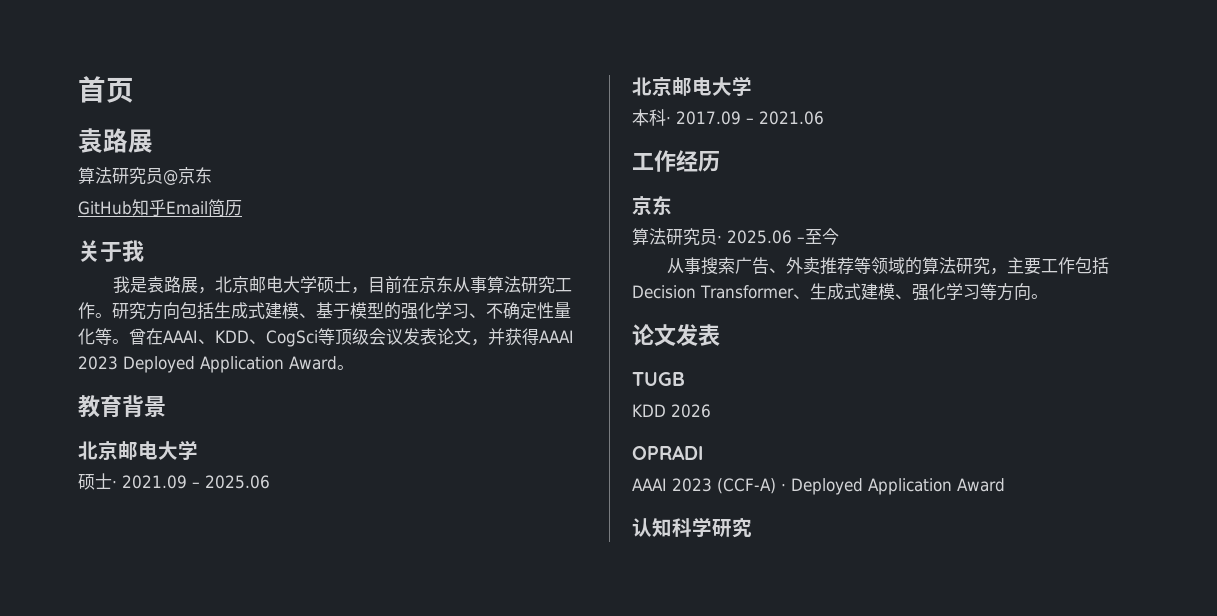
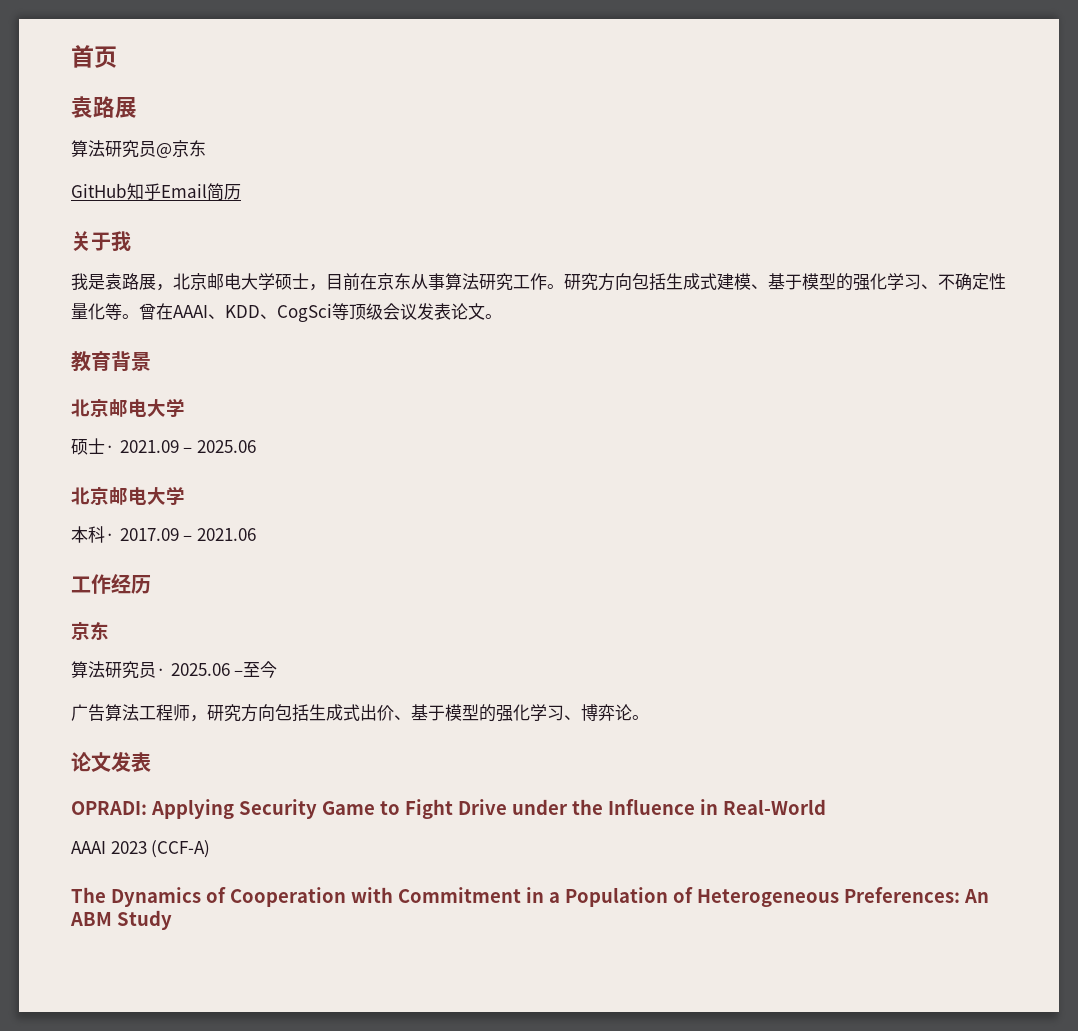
- 曾在AAAI、KDD、CogSci等顶级会议发表论文，并获得AAAI 2023 Deployed Application Award。
+ 曾在AAAI、KDD、CogSci等顶级会议发表论文。
- 从事搜索广告、外卖推荐等领域的算法研究，主要工作包括Decision Transformer、生成式建模、强化学习等方向。
+ 广告算法工程师，研究方向包括生成式出价、基于模型的强化学习、博弈论。
  论文发表
- TUGB
- KDD 2026
- OPRADI
- AAAI 2023 (CCF-A) · Deployed Application Award
- 认知科学研究
+ OPRADI: Applying Security Game to Fight Drive under the Influence in Real-World
+ AAAI 2023 (CCF-A)
+ The Dynamics of Cooperation with Commitment in a Population of Heterogeneous Preferences: An ABM Study

